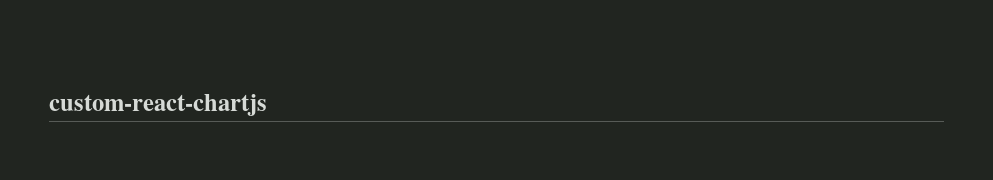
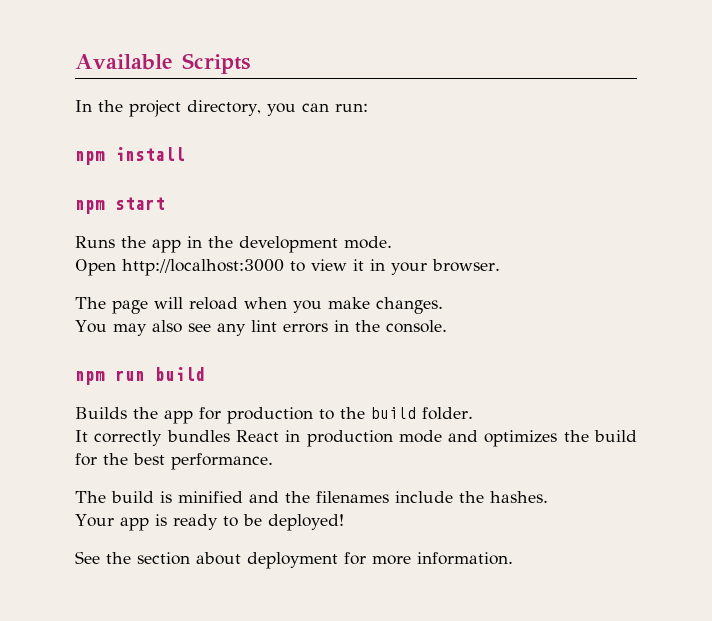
- custom-react-chartjs
+ Available Scripts
+ In the project directory, you can run:
+ npm install
+ npm start
+ Runs the app in the development mode.
+ Open http://localhost:3000 to view it in your browser.
+ The page will reload when you make changes.
+ You may also see any lint errors in the console.
+ npm run build
+ Builds the app for production to the build folder.
+ It correctly bundles React in production mode and optimizes the build for the best performance.
+ The build is minified and the filenames include the hashes.
+ Your app is ready to be deployed!
+ See the section about deployment for more information.

